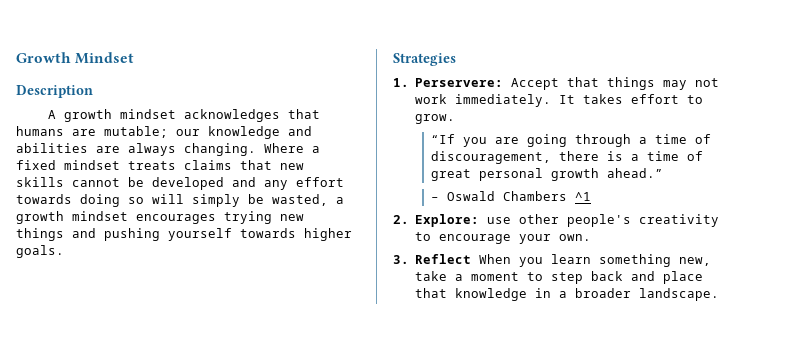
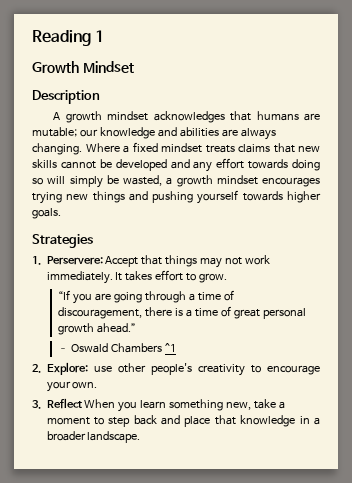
+ Reading 1

